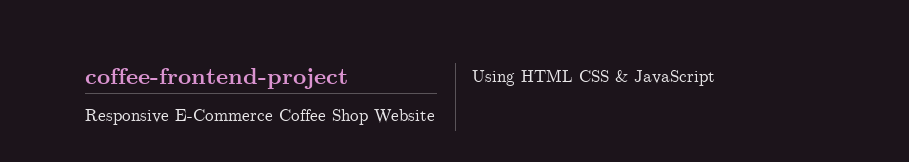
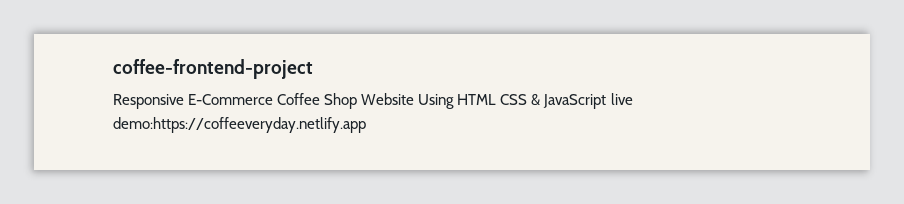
- Responsive E-Commerce Coffee Shop Website Using HTML CSS & JavaScript
+ Responsive E-Commerce Coffee Shop Website Using HTML CSS & JavaScript live demo:https://coffeeveryday.netlify.app

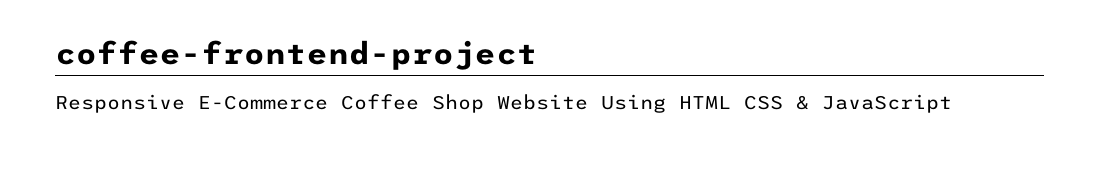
- Responsive E-Commerce Coffee Shop Website Using HTML CSS & JavaScript live demo:https://coffeeveryday.netlify.app
+ Responsive E-Commerce Coffee Shop Website Using HTML CSS & JavaScript

